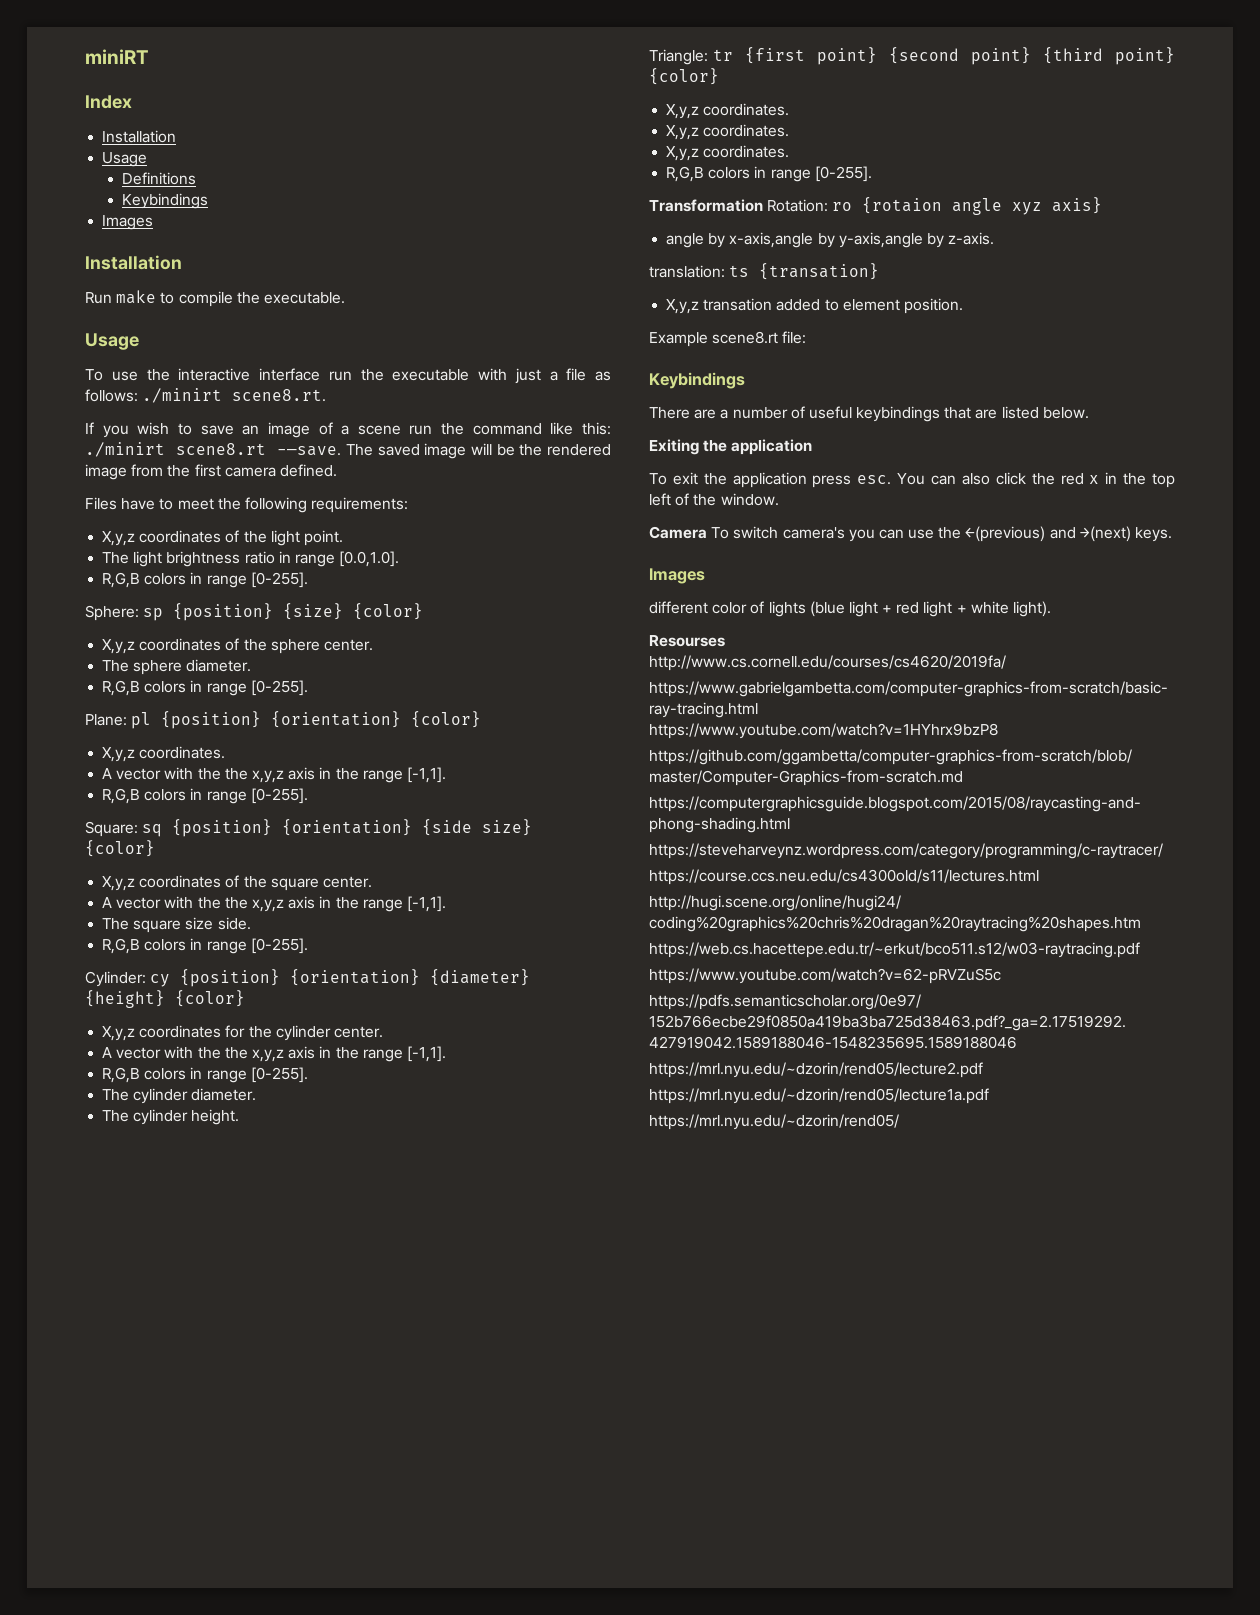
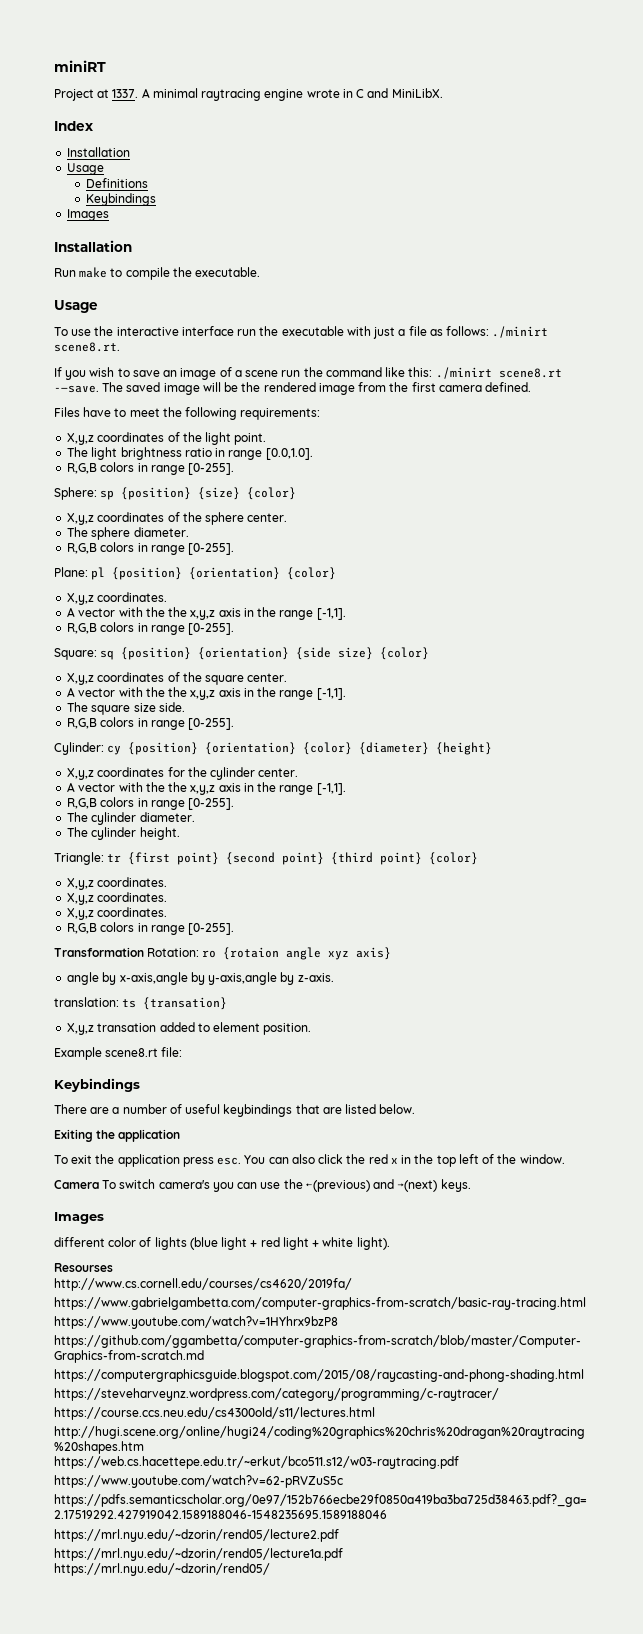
+ Project at 1337. A minimal raytracing engine wrote in C and MiniLibX.
- Cylinder: cy {position} {orientation} {diameter} {height} {color}
+ Cylinder: cy {position} {orientation} {color} {diameter} {height}

